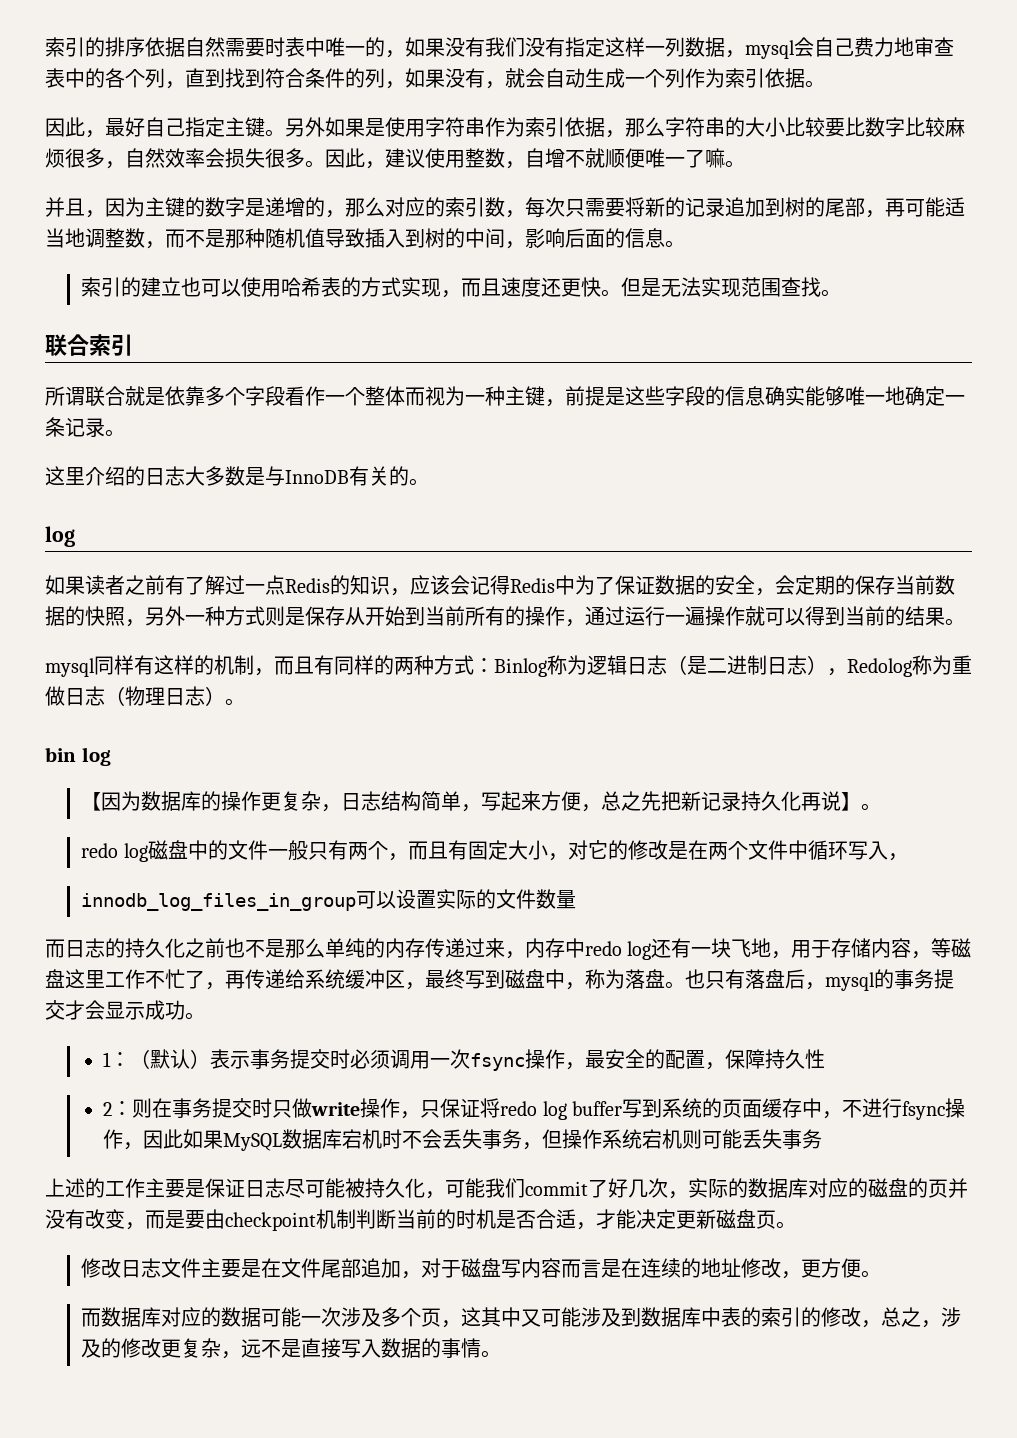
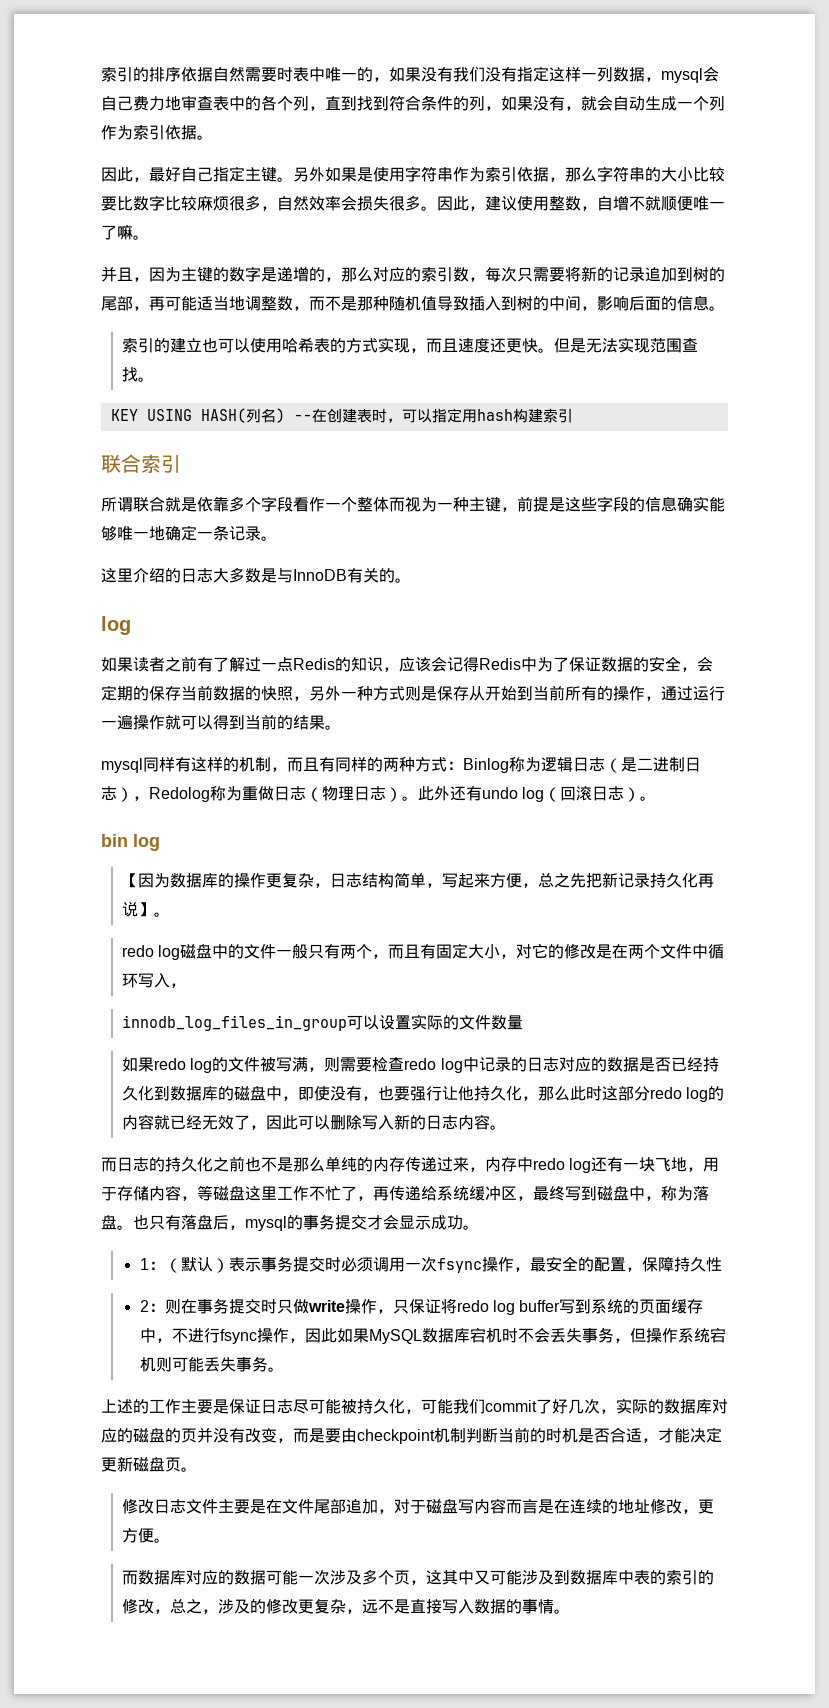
+ KEY USING HASH(列名) --在创建表时，可以指定用hash构建索引
+ 此外还有undo log（回滚日志）。
+ 如果redo log的文件被写满，则需要检查redo log中记录的日志对应的数据是否已经持久化到数据库的磁盘中，即使没有，也要强行让他持久化，那么此时这部分redo log的内容就已经无效了，因此可以删除写入新的日志内容。
- 2：则在事务提交时只做write操作，只保证将redo log buffer写到系统的页面缓存中，不进行fsync操作，因此如果MySQL数据库宕机时不会丢失事务，但操作系统宕机则可能丢失事务
+ 2：则在事务提交时只做write操作，只保证将redo log buffer写到系统的页面缓存中，不进行fsync操作，因此如果MySQL数据库宕机时不会丢失事务，但操作系统宕机则可能丢失事务。

